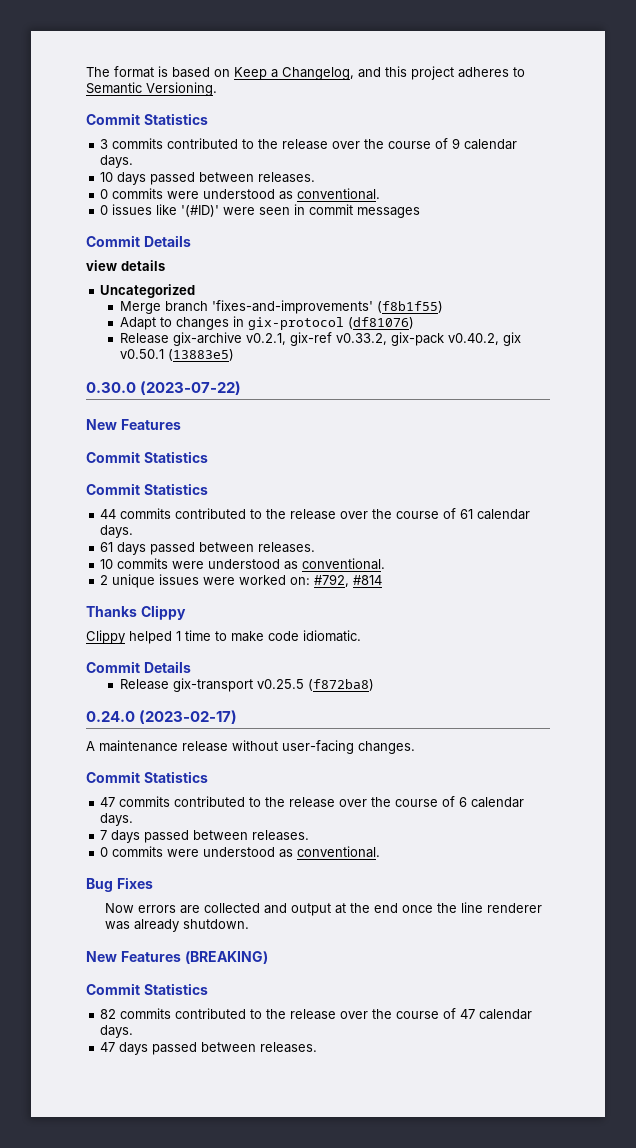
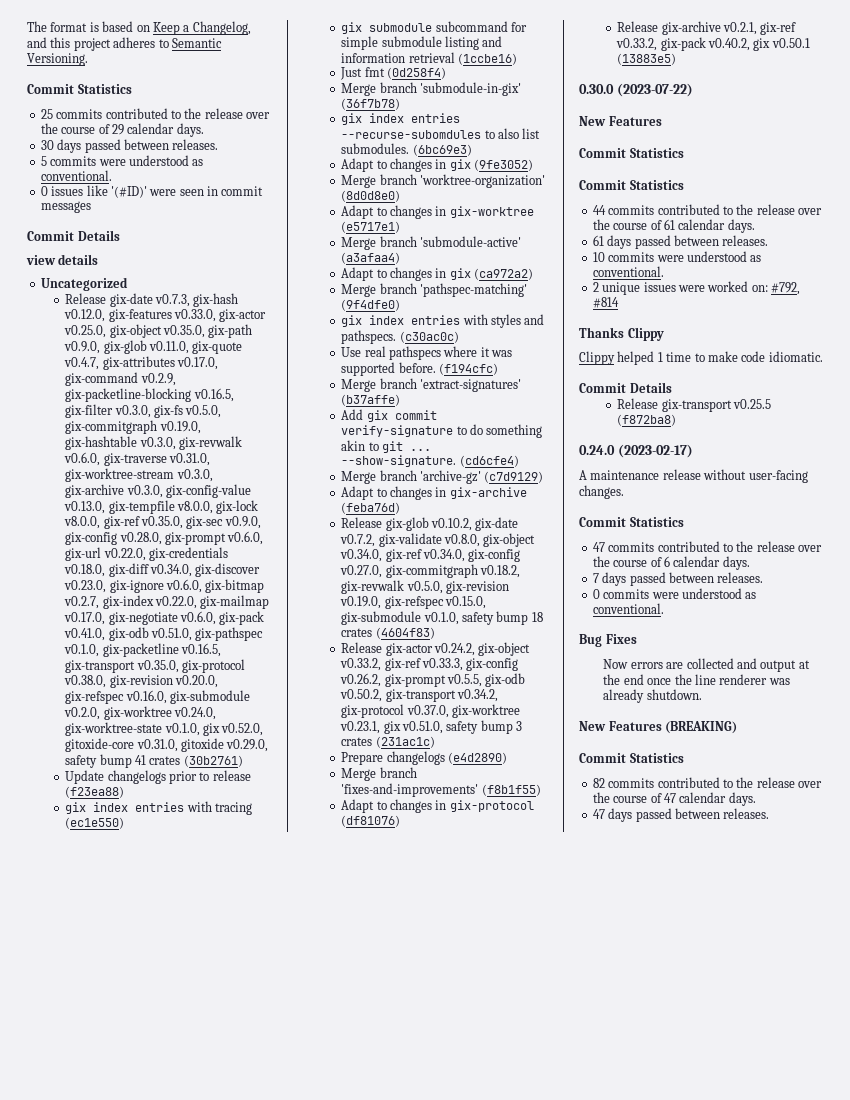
- 3 commits contributed to the release over the course of 9 calendar days.
- 10 days passed between releases.
- 0 commits were understood as conventional.
+ 25 commits contributed to the release over the course of 29 calendar days.
+ 30 days passed between releases.
+ 5 commits were understood as conventional.
+ Release gix-date v0.7.3, gix-hash v0.12.0, gix-features v0.33.0, gix-actor v0.25.0, gix-object v0.35.0, gix-path v0.9.0, gix-glob v0.11.0, gix-quote v0.4.7, gix-attributes v0.17.0, gix-command v0.2.9, gix-packetline-blocking v0.16.5, gix-filter v0.3.0, gix-fs v0.5.0, gix-commitgraph v0.19.0, gix-hashtable v0.3.0, gix-revwalk v0.6.0, gix-traverse v0.31.0, gix-worktree-stream v0.3.0, gix-archive v0.3.0, gix-config-value v0.13.0, gix-tempfile v8.0.0, gix-lock v8.0.0, gix-ref v0.35.0, gix-sec v0.9.0, gix-config v0.28.0, gix-prompt v0.6.0, gix-url v0.22.0, gix-credentials v0.18.0, gix-diff v0.34.0, gix-discover v0.23.0, gix-ignore v0.6.0, gix-bitmap v0.2.7, gix-index v0.22.0, gix-mailmap v0.17.0, gix-negotiate v0.6.0, gix-pack v0.41.0, gix-odb v0.51.0, gix-pathspec v0.1.0, gix-packetline v0.16.5, gix-transport v0.35.0, gix-protocol v0.38.0, gix-revision v0.20.0, gix-refspec v0.16.0, gix-submodule v0.2.0, gix-worktree v0.24.0, gix-worktree-state v0.1.0, gix v0.52.0, gitoxide-core v0.31.0, gitoxide v0.29.0, safety bump 41 crates (30b2761)
+ Update changelogs prior to release (f23ea88)
+ gix index entries with tracing (ec1e550)
+ gix submodule subcommand for simple submodule listing and information retrieval (1ccbe16)
+ Just fmt (0d258f4)
+ Merge branch 'submodule-in-gix' (36f7b78)
+ gix index entries --recurse-subomdules to also list submodules. (6bc69e3)
+ Adapt to changes in gix (9fe3052)
+ Merge branch 'worktree-organization' (8d0d8e0)
+ Adapt to changes in gix-worktree (e5717e1)
+ Merge branch 'submodule-active' (a3afaa4)
+ Adapt to changes in gix (ca972a2)
+ Merge branch 'pathspec-matching' (9f4dfe0)
+ gix index entries with styles and pathspecs. (c30ac0c)
+ Use real pathspecs where it was supported before. (f194cfc)
+ Merge branch 'extract-signatures' (b37affe)
+ Add gix commit verify-signature to do something akin to git ... --show-signature. (cd6cfe4)
+ Merge branch 'archive-gz' (c7d9129)
+ Adapt to changes in gix-archive (feba76d)
+ Release gix-glob v0.10.2, gix-date v0.7.2, gix-validate v0.8.0, gix-object v0.34.0, gix-ref v0.34.0, gix-config v0.27.0, gix-commitgraph v0.18.2, gix-revwalk v0.5.0, gix-revision v0.19.0, gix-refspec v0.15.0, gix-submodule v0.1.0, safety bump 18 crates (4604f83)
+ Release gix-actor v0.24.2, gix-object v0.33.2, gix-ref v0.33.3, gix-config v0.26.2, gix-prompt v0.5.5, gix-odb v0.50.2, gix-transport v0.34.2, gix-protocol v0.37.0, gix-worktree v0.23.1, gix v0.51.0, safety bump 3 crates (231ac1c)
+ Prepare changelogs (e4d2890)

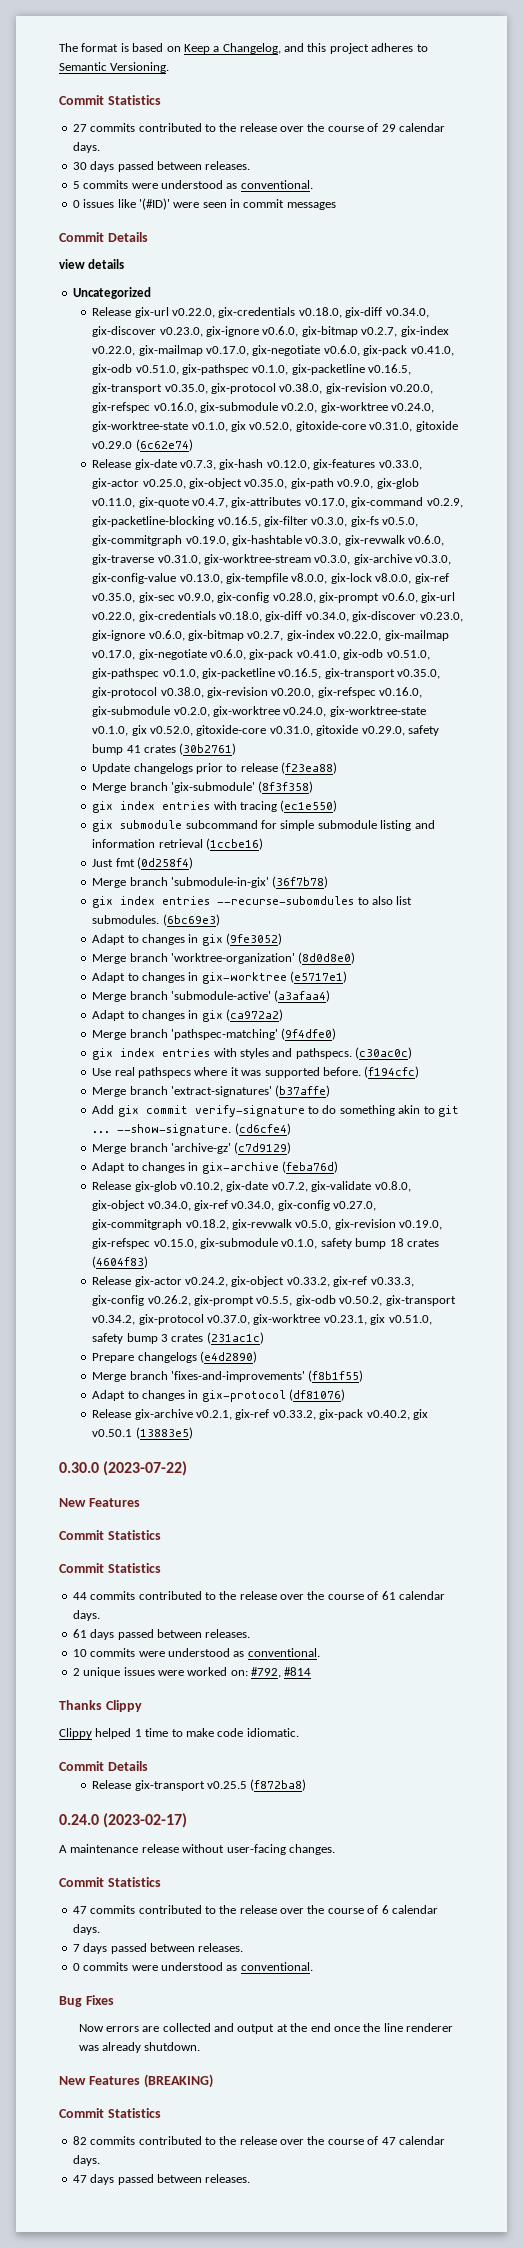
- 25 commits contributed to the release over the course of 29 calendar days.
+ 27 commits contributed to the release over the course of 29 calendar days.
+ Release gix-url v0.22.0, gix-credentials v0.18.0, gix-diff v0.34.0, gix-discover v0.23.0, gix-ignore v0.6.0, gix-bitmap v0.2.7, gix-index v0.22.0, gix-mailmap v0.17.0, gix-negotiate v0.6.0, gix-pack v0.41.0, gix-odb v0.51.0, gix-pathspec v0.1.0, gix-packetline v0.16.5, gix-transport v0.35.0, gix-protocol v0.38.0, gix-revision v0.20.0, gix-refspec v0.16.0, gix-submodule v0.2.0, gix-worktree v0.24.0, gix-worktree-state v0.1.0, gix v0.52.0, gitoxide-core v0.31.0, gitoxide v0.29.0 (6c62e74)
+ Merge branch 'gix-submodule' (8f3f358)

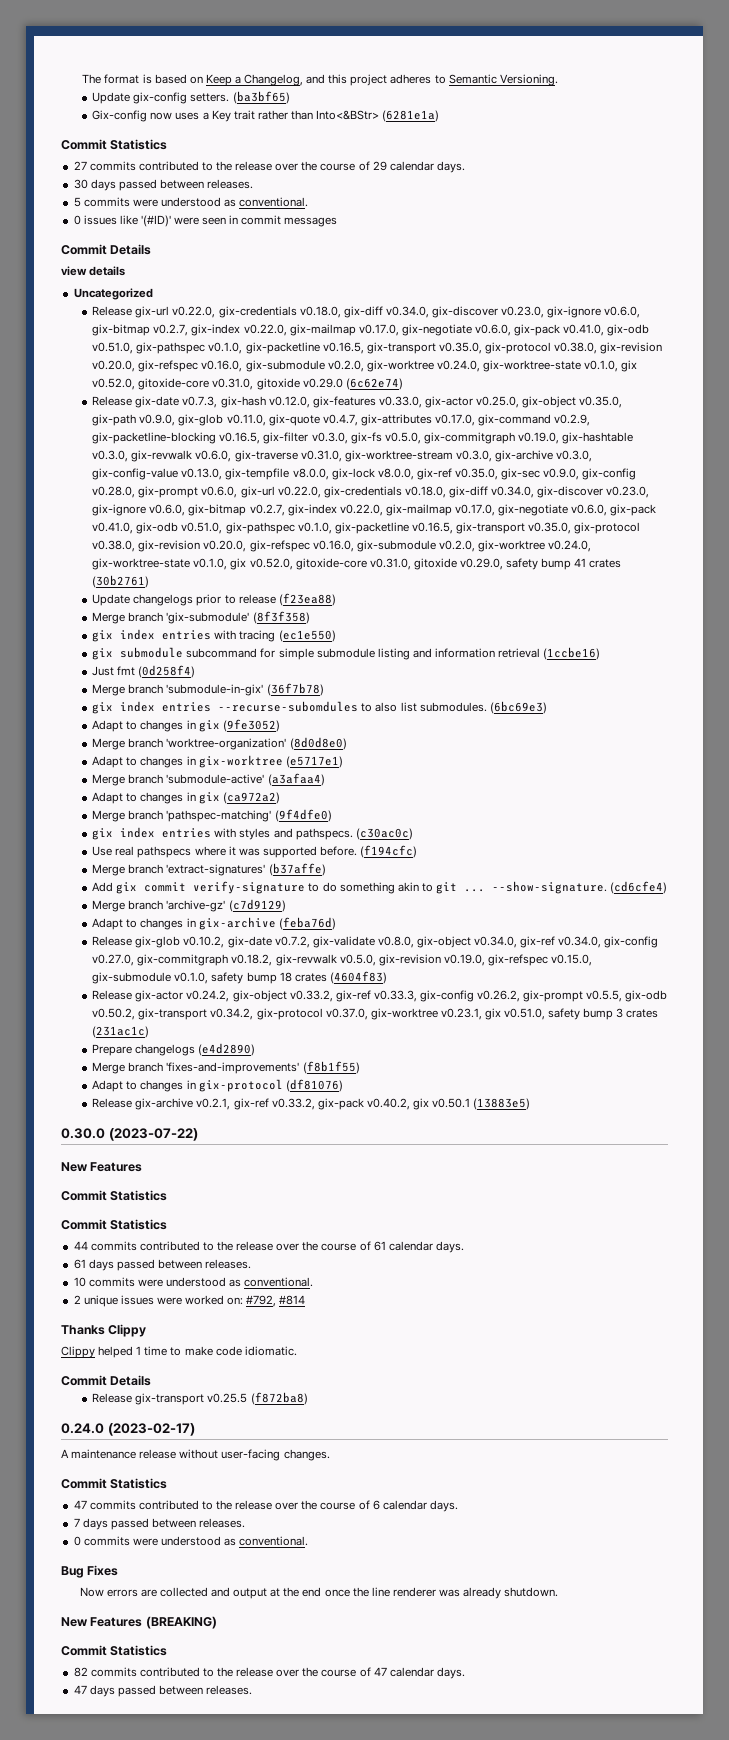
+ Update gix-config setters. (ba3bf65)
+ Gix-config now uses a Key trait rather than Into<&BStr> (6281e1a)

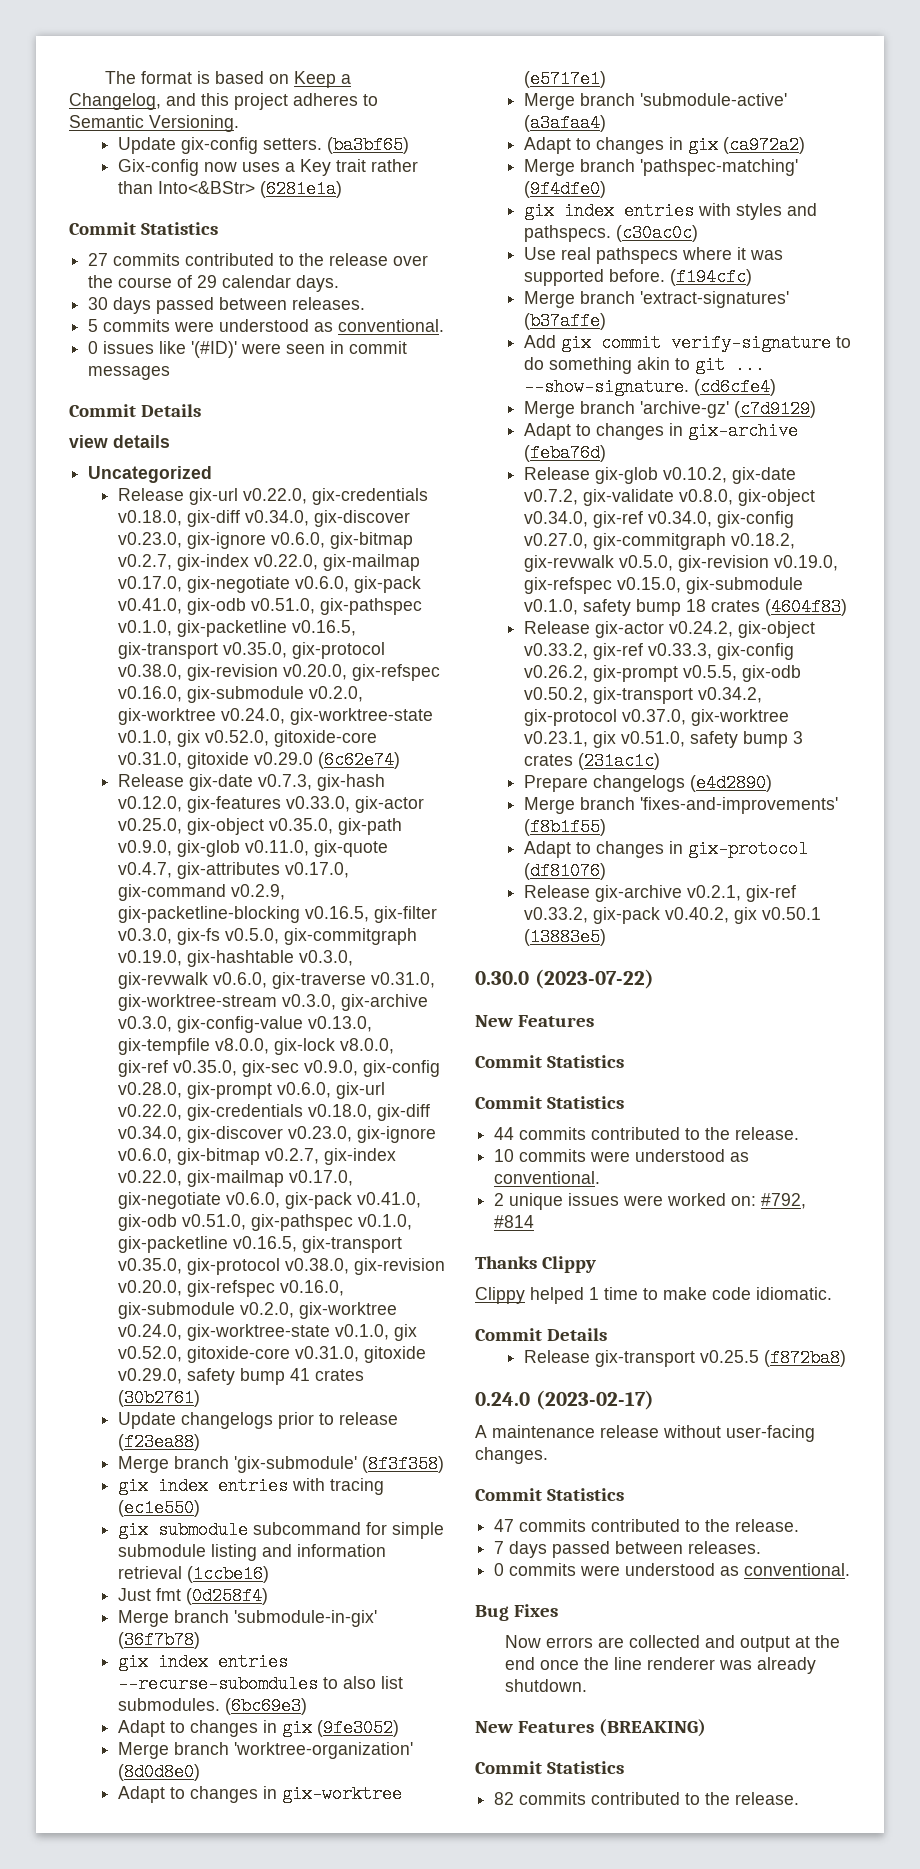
- 44 commits contributed to the release over the course of 61 calendar days.
- 61 days passed between releases.
+ 44 commits contributed to the release.
- 47 commits contributed to the release over the course of 6 calendar days.
+ 47 commits contributed to the release.
- 82 commits contributed to the release over the course of 47 calendar days.
- 47 days passed between releases.
+ 82 commits contributed to the release.

